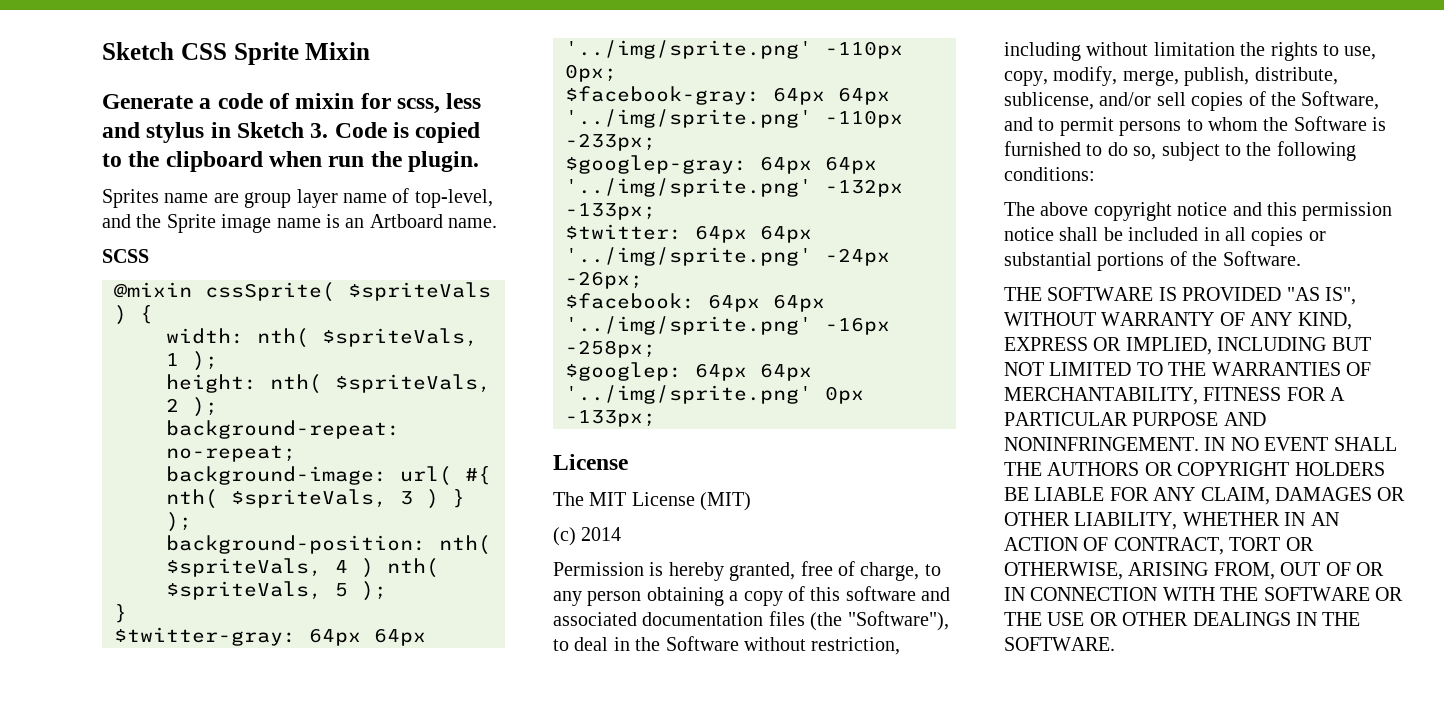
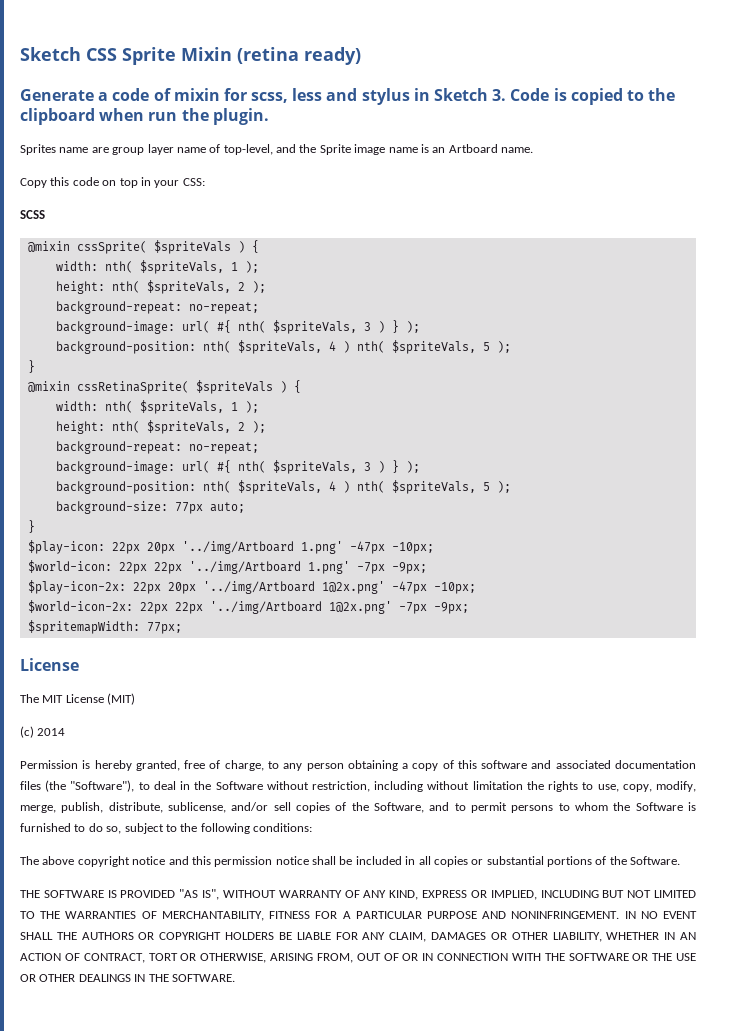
- Sketch CSS Sprite Mixin
+ Sketch CSS Sprite Mixin (retina ready)
+ Copy this code on top in your CSS:
- $twitter-gray: 64px 64px '../img/sprite.png' -110px 0px;
- $facebook-gray: 64px 64px '../img/sprite.png' -110px -233px;
- $googlep-gray: 64px 64px '../img/sprite.png' -132px -133px;
- $twitter: 64px 64px '../img/sprite.png' -24px -26px;
- $facebook: 64px 64px '../img/sprite.png' -16px -258px;
- $googlep: 64px 64px '../img/sprite.png' 0px -133px;
+ @mixin cssRetinaSprite( $spriteVals ) {
+ width: nth( $spriteVals, 1 );
+ height: nth( $spriteVals, 2 );
+ background-repeat: no-repeat;
+ background-image: url( #{ nth( $spriteVals, 3 ) } );
+ background-position: nth( $spriteVals, 4 ) nth( $spriteVals, 5 );
+ background-size: 77px auto;
+ }
+ $play-icon: 22px 20px '../img/Artboard 1.png' -47px -10px;
+ $world-icon: 22px 22px '../img/Artboard 1.png' -7px -9px;
+ $play-icon-2x: 22px 20px '../img/Artboard 1@2x.png' -47px -10px;
+ $world-icon-2x: 22px 22px '../img/Artboard 1@2x.png' -7px -9px;
+ $spritemapWidth: 77px;

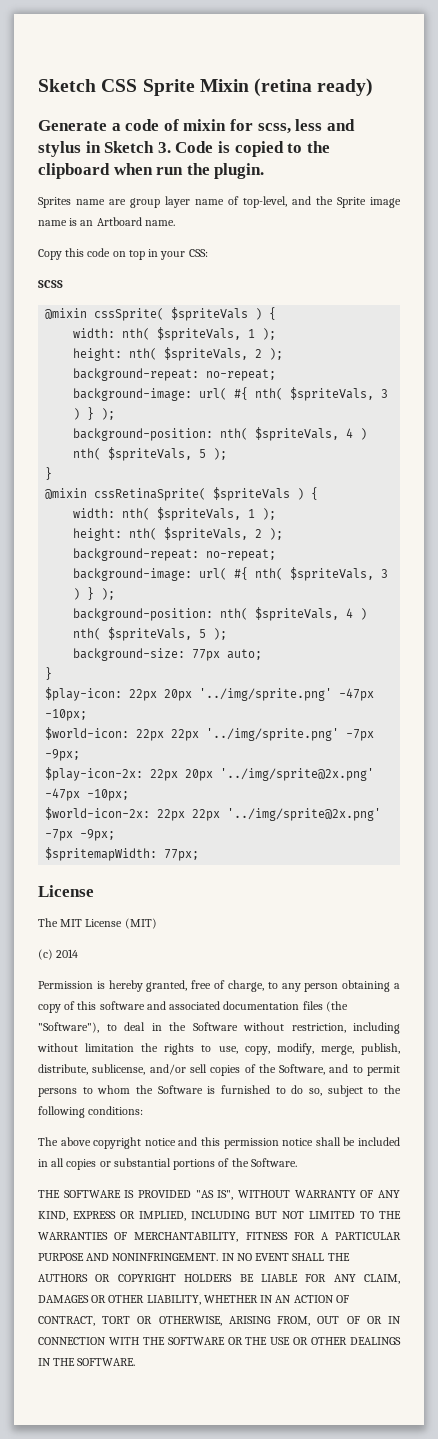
- $play-icon: 22px 20px '../img/Artboard 1.png' -47px -10px;
+ $play-icon: 22px 20px '../img/sprite.png' -47px -10px;
- $world-icon: 22px 22px '../img/Artboard 1.png' -7px -9px;
+ $world-icon: 22px 22px '../img/sprite.png' -7px -9px;
- $play-icon-2x: 22px 20px '../img/Artboard 1@2x.png' -47px -10px;
+ $play-icon-2x: 22px 20px '../img/sprite@2x.png' -47px -10px;
- $world-icon-2x: 22px 22px '../img/Artboard 1@2x.png' -7px -9px;
+ $world-icon-2x: 22px 22px '../img/sprite@2x.png' -7px -9px;

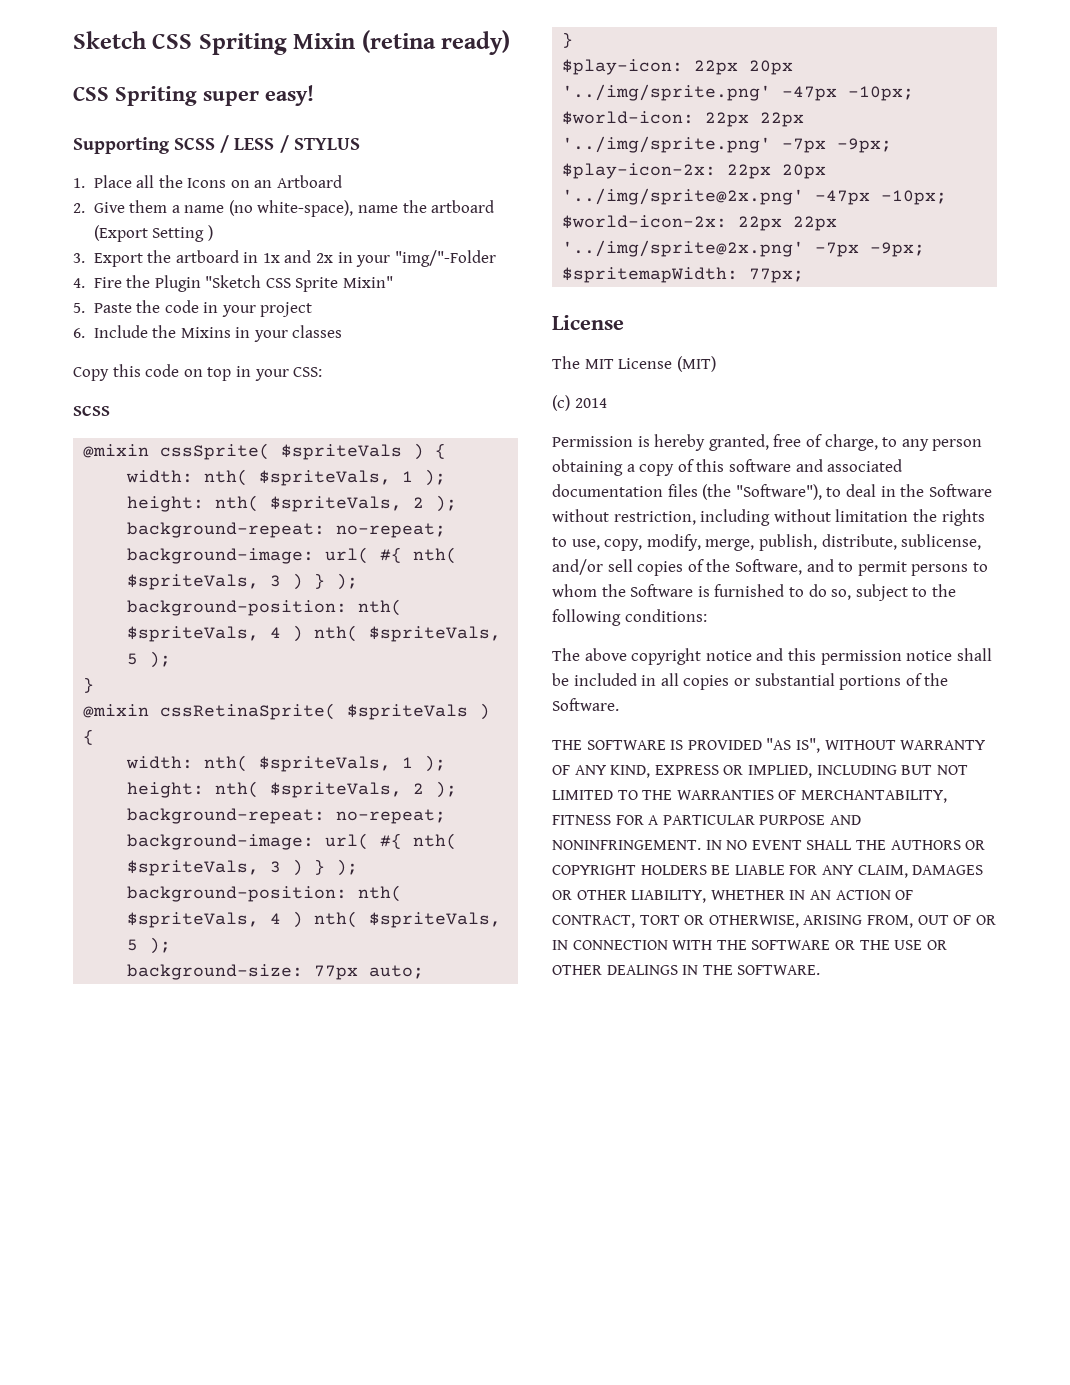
- Sketch CSS Sprite Mixin (retina ready)
+ Sketch CSS Spriting Mixin (retina ready)
- Generate a code of mixin for scss, less and stylus in Sketch 3. Code is copied to the clipboard when run the plugin.
- Sprites name are group layer name of top-level, and the Sprite image name is an Artboard name.
+ CSS Spriting super easy!
+ Supporting SCSS / LESS / STYLUS
+ 1. Place all the Icons on an Artboard
+ 2. Give them a name (no white-space), name the artboard (Export Setting )
+ 3. Export the artboard in 1x and 2x in your "img/"-Folder
+ 4. Fire the Plugin "Sketch CSS Sprite Mixin"
+ 5. Paste the code in your project
+ 6. Include the Mixins in your classes

